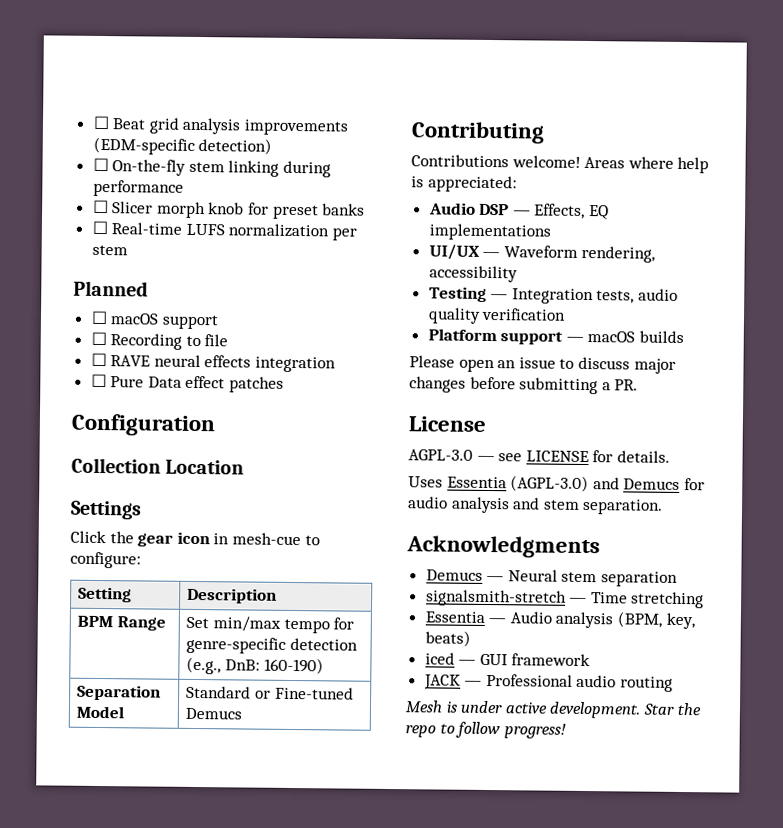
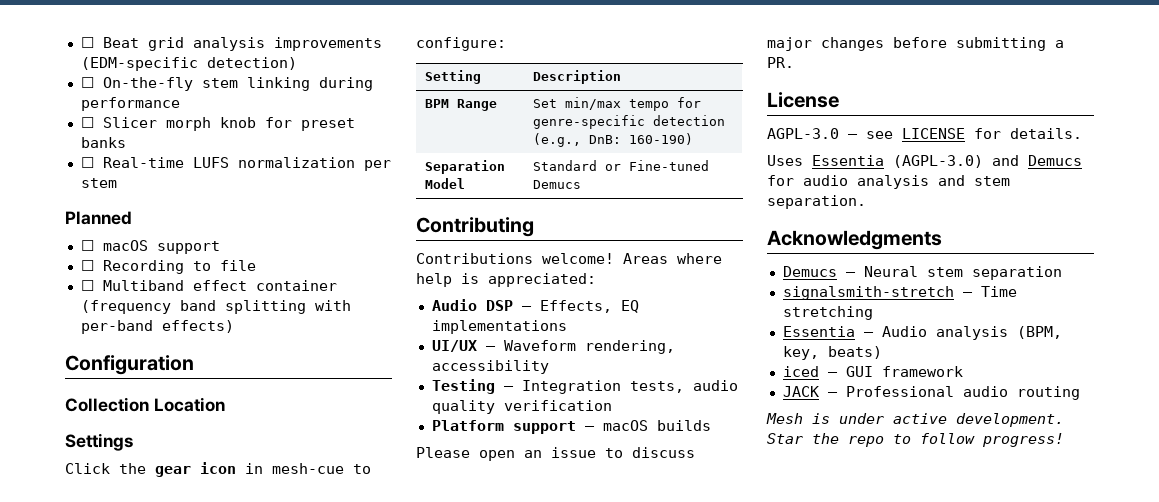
- ☐ RAVE neural effects integration
- ☐ Pure Data effect patches
+ ☐ Multiband effect container (frequency band splitting with per-band effects)

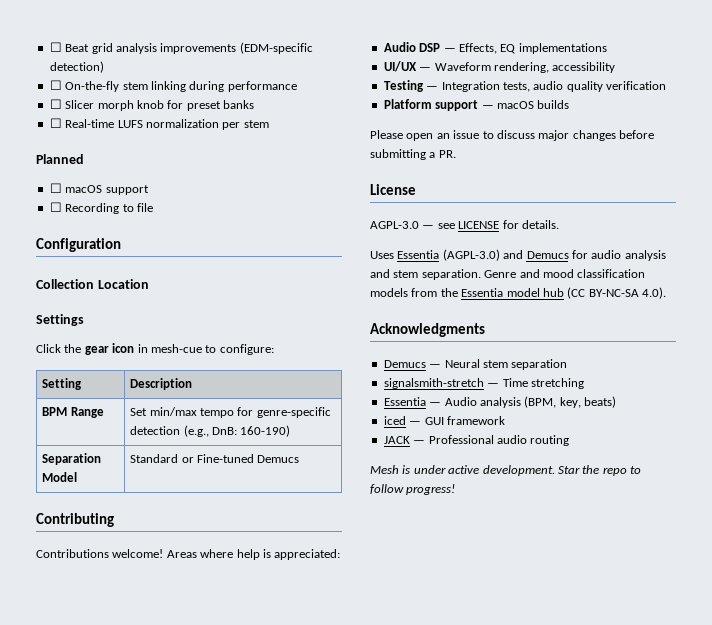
- ☐ Multiband effect container (frequency band splitting with per-band effects)
+ Genre and mood classification models from the Essentia model hub (CC BY-NC-SA 4.0).

